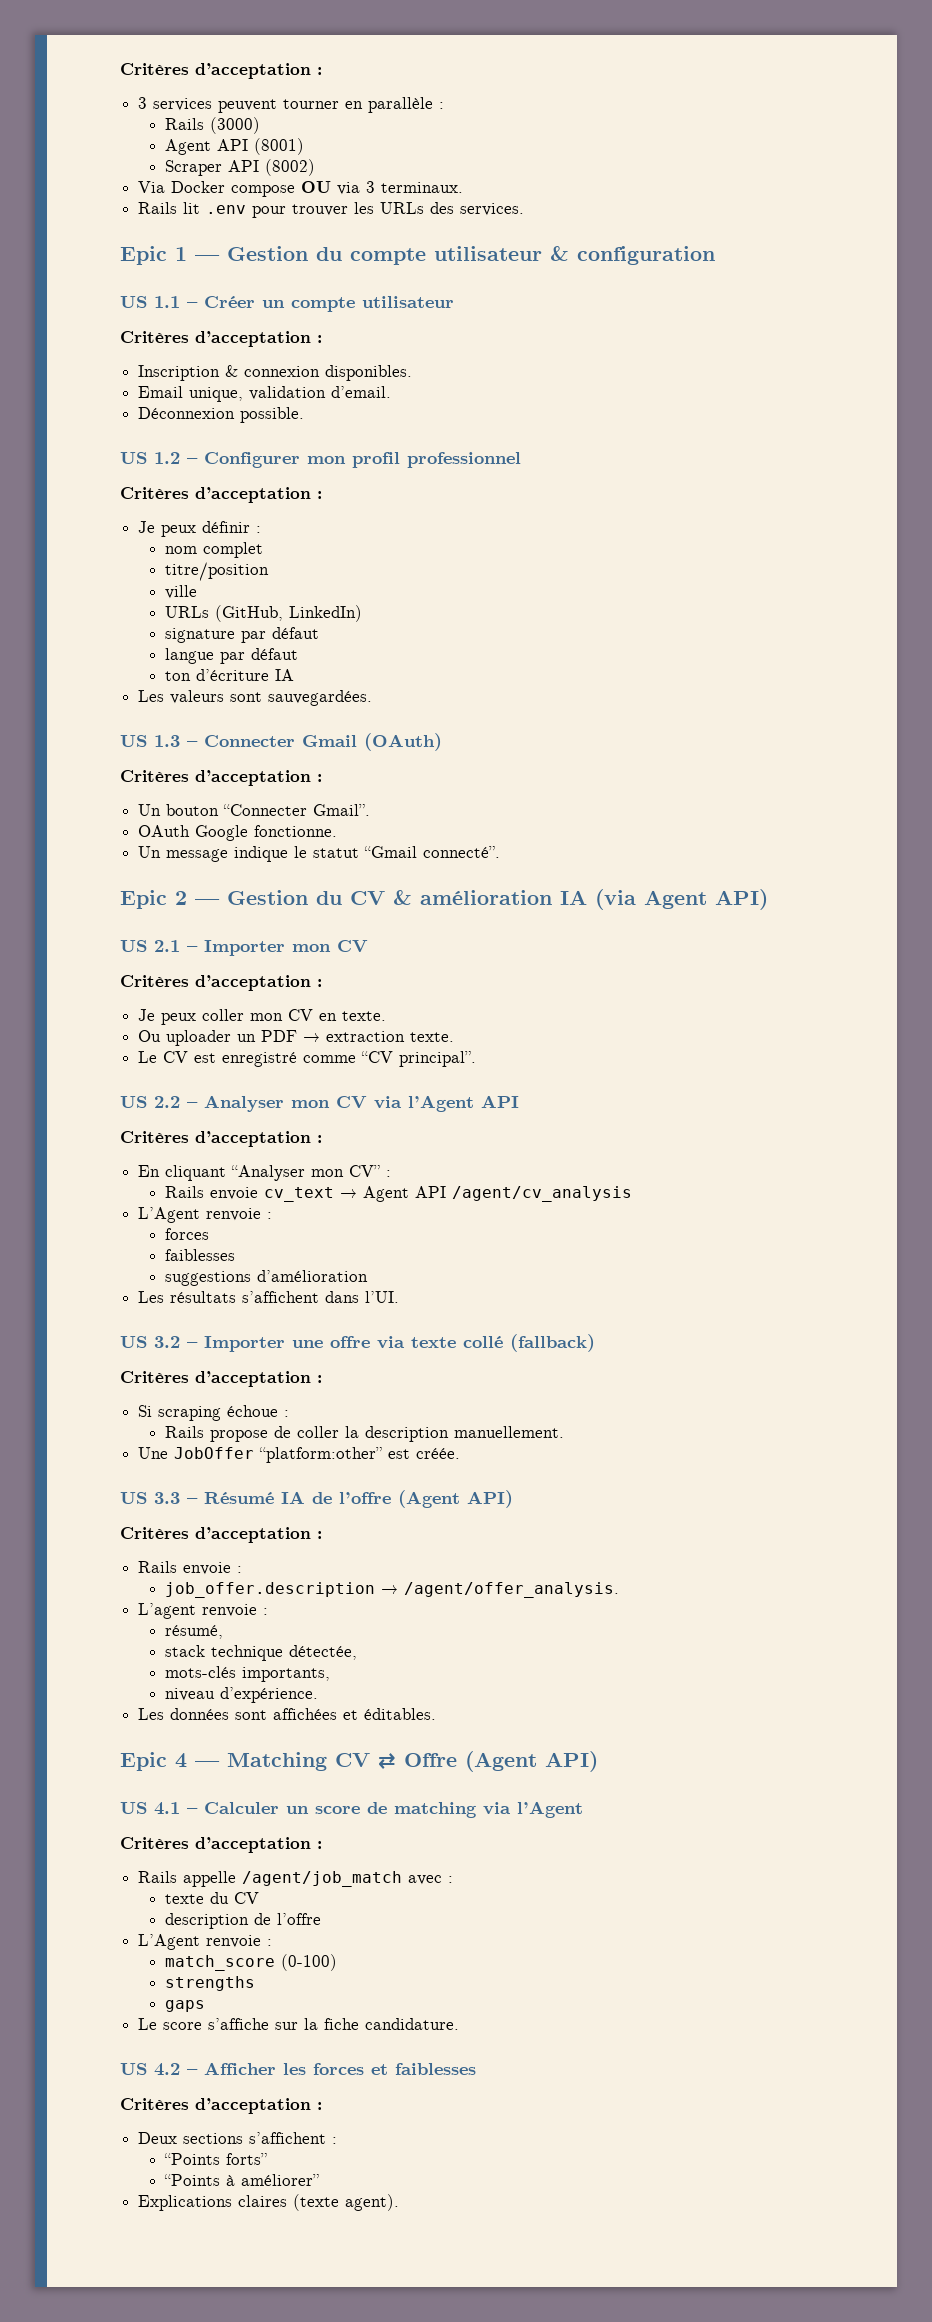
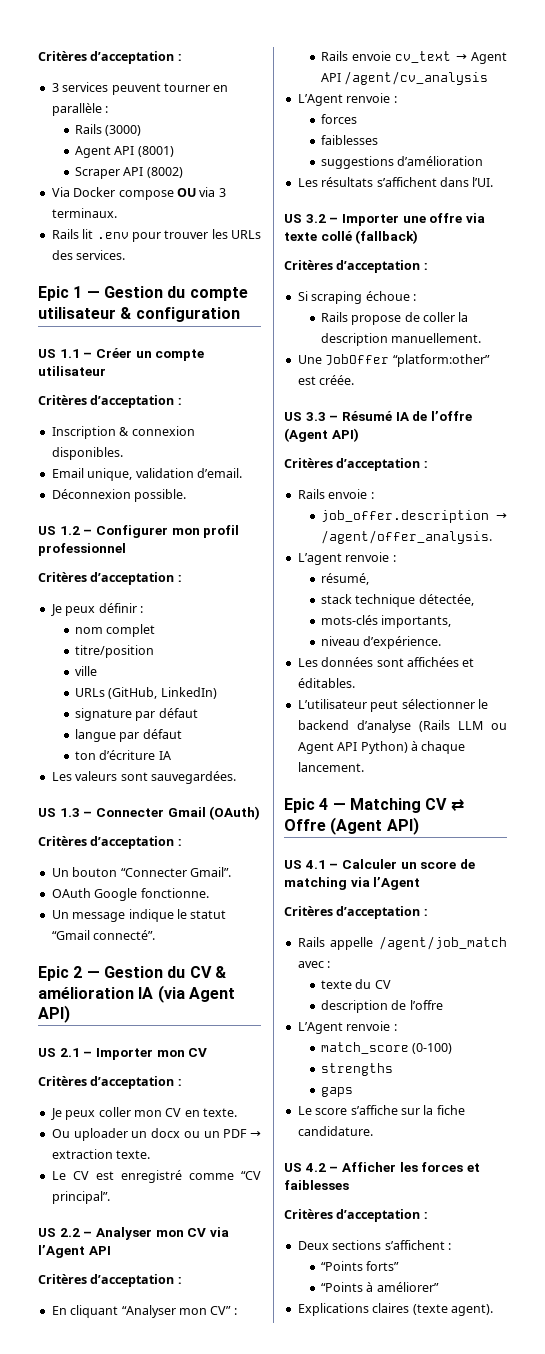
- Ou uploader un PDF → extraction texte.
+ Ou uploader un docx ou un PDF → extraction texte.
+ L’utilisateur peut sélectionner le backend d’analyse (Rails LLM ou Agent API Python) à chaque lancement.

